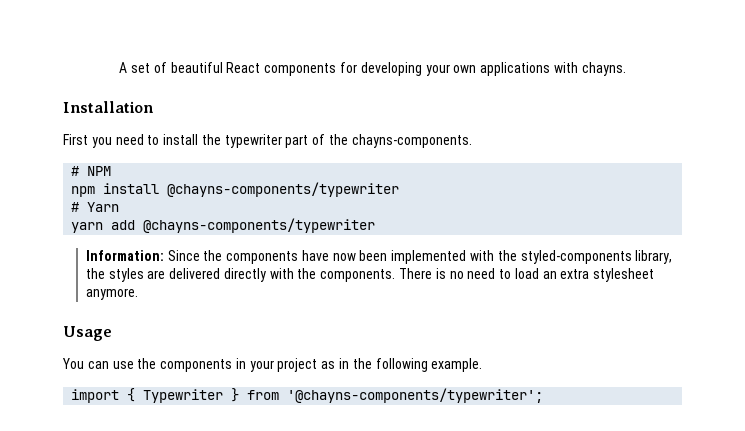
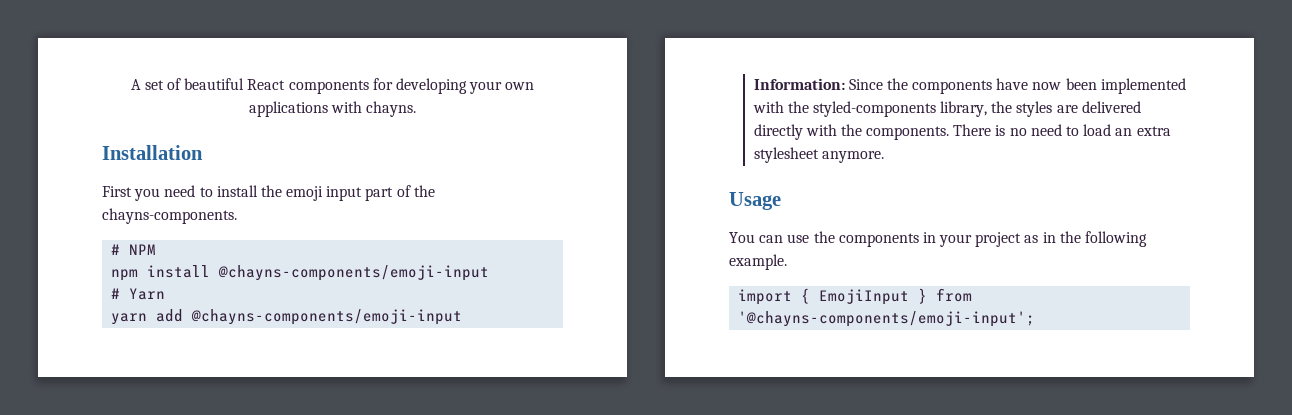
- First you need to install the typewriter part of the chayns-components.
+ First you need to install the emoji input part of the chayns-components.
- npm install @chayns-components/typewriter
+ npm install @chayns-components/emoji-input
- yarn add @chayns-components/typewriter
+ yarn add @chayns-components/emoji-input
- import { Typewriter } from '@chayns-components/typewriter';
+ import { EmojiInput } from '@chayns-components/emoji-input';

